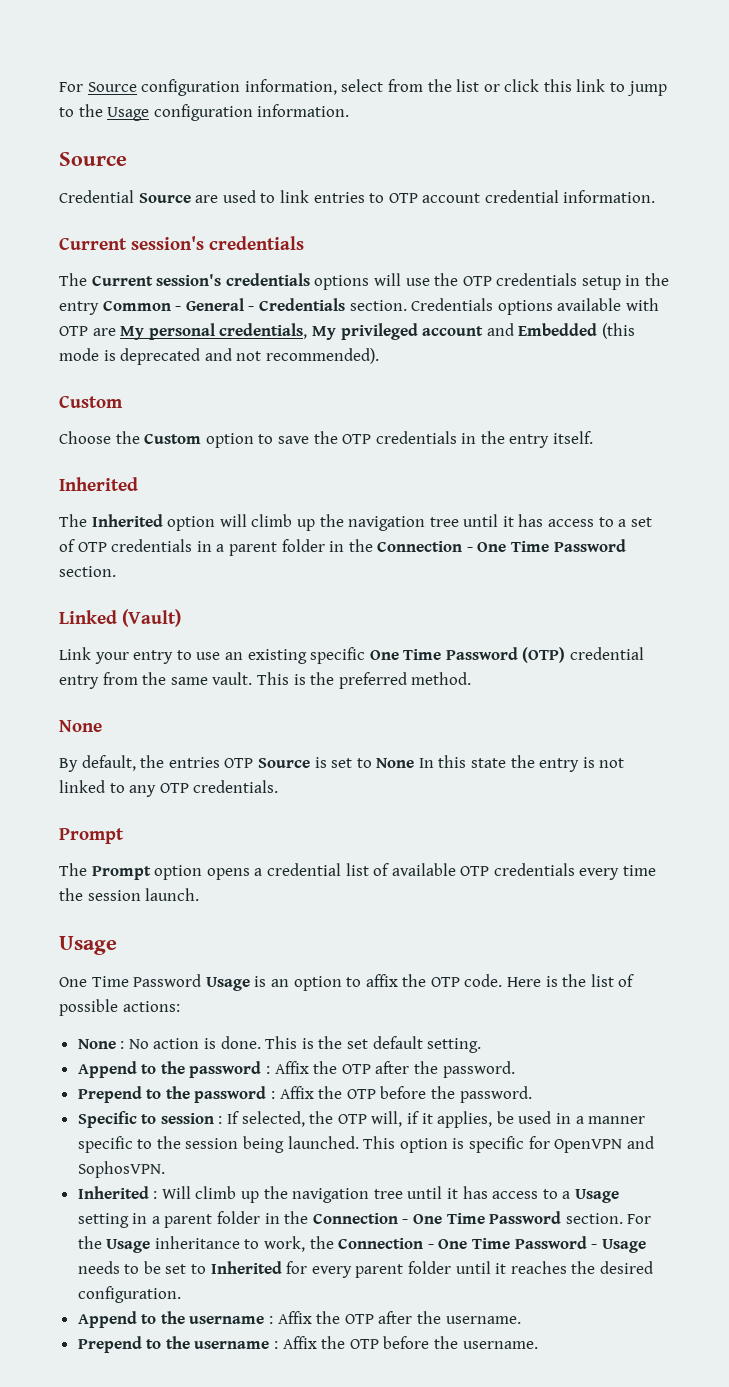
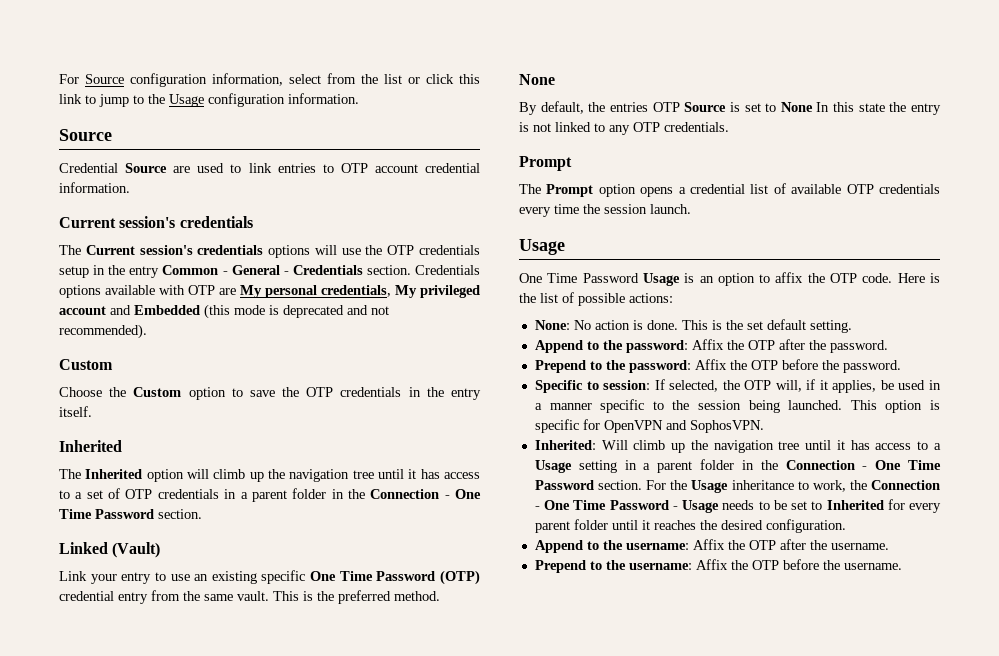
- None : No action is done.
+ None: No action is done.
- Append to the password : Affix the OTP after the password.
+ Append to the password: Affix the OTP after the password.
- Prepend to the password : Affix the OTP before the password.
+ Prepend to the password: Affix the OTP before the password.
- Specific to session : If selected, the OTP will, if it applies, be used in a manner specific to the session being launched.
+ Specific to session: If selected, the OTP will, if it applies, be used in a manner specific to the session being launched.
- Inherited : Will climb up the navigation tree until it has access to a Usage setting in a parent folder in the Connection - One Time Password section.
+ Inherited: Will climb up the navigation tree until it has access to a Usage setting in a parent folder in the Connection - One Time Password section.
- Append to the username : Affix the OTP after the username.
+ Append to the username: Affix the OTP after the username.
- Prepend to the username : Affix the OTP before the username.
+ Prepend to the username: Affix the OTP before the username.

